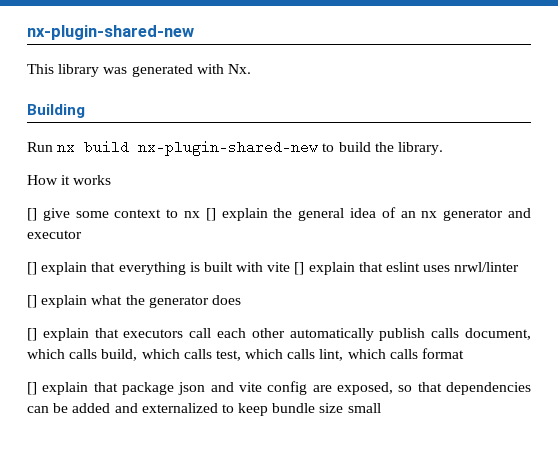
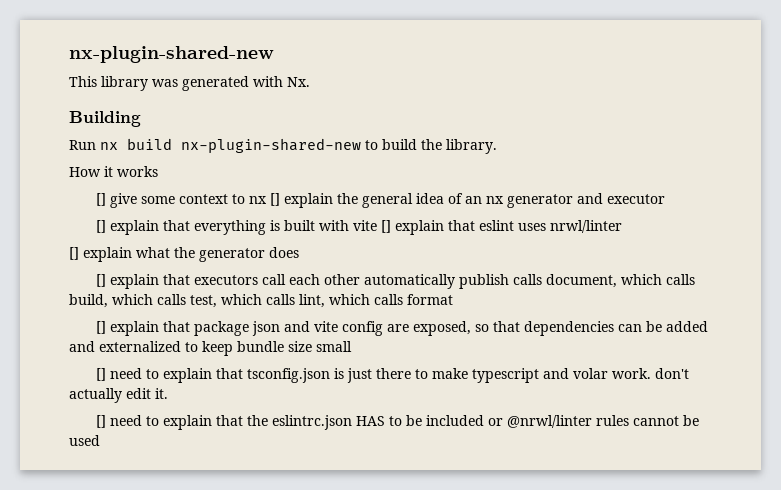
+ [] need to explain that tsconfig.json is just there to make typescript and volar work. don't actually edit it.
+ [] need to explain that the eslintrc.json HAS to be included or @nrwl/linter rules cannot be used

